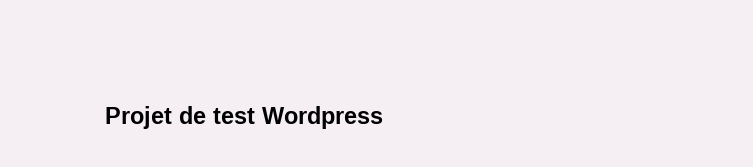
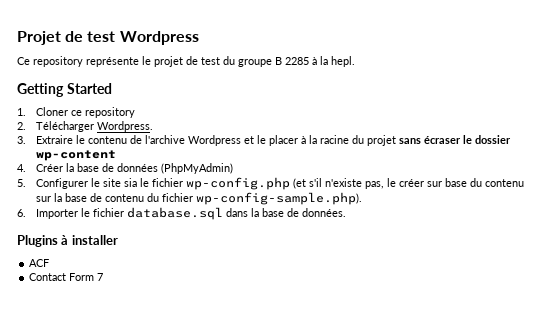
+ Ce repository représente le projet de test du groupe B 2285 à la hepl.
+ Getting Started
+ 1. Cloner ce repository
+ 2. Télécharger Wordpress.
+ 3. Extraire le contenu de l'archive Wordpress et le placer à la racine du projet sans écraser le dossier wp-content
+ 4. Créer la base de données (PhpMyAdmin)
+ 5. Configurer le site sia le fichier wp-config.php (et s'il n'existe pas, le créer sur base du contenu sur la base de contenu du fichier wp-config-sample.php).
+ 6. Importer le fichier database.sql dans la base de données.
+ Plugins à installer
+ ACF
+ Contact Form 7

